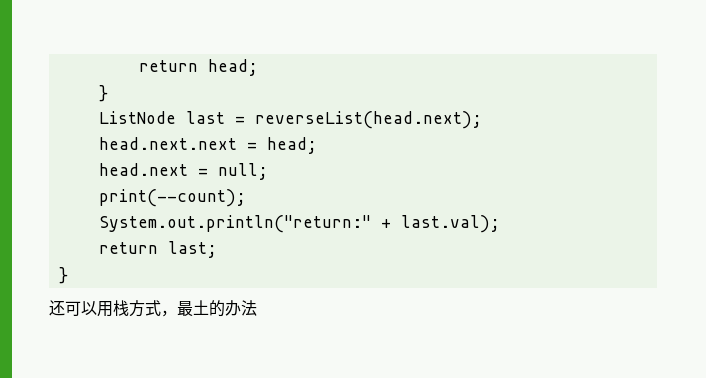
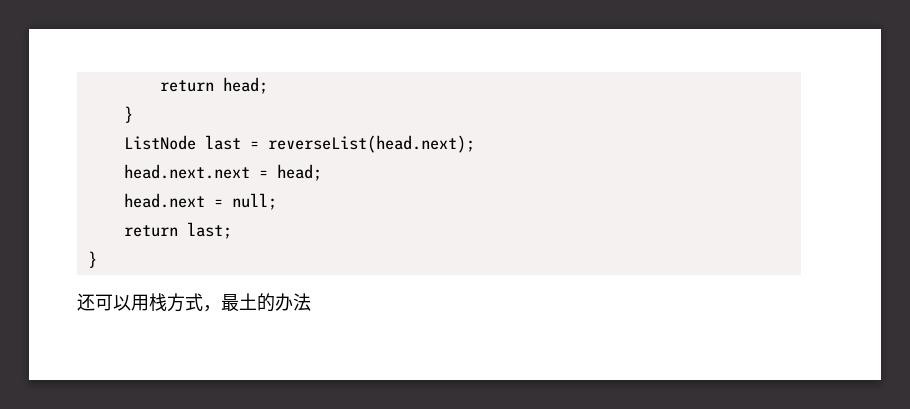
- print(--count);
- System.out.println("return:" + last.val);

